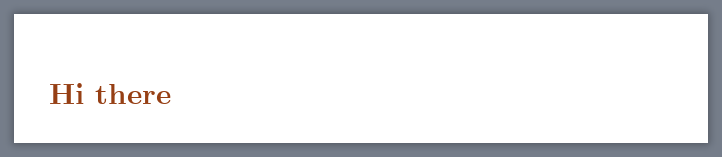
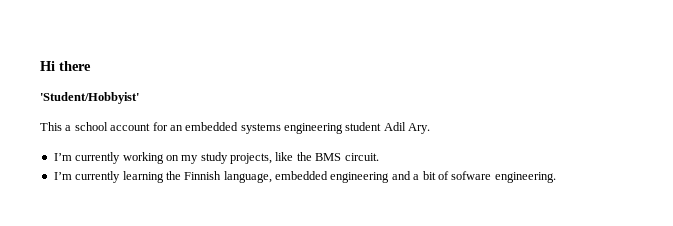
+ 'Student/Hobbyist'
+ This a school account for an embedded systems engineering student Adil Ary.
+ I’m currently working on my study projects, like the BMS circuit.
+ I’m currently learning the Finnish language, embedded engineering and a bit of sofware engineering.

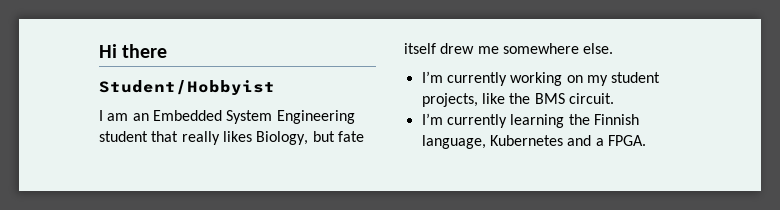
- 'Student/Hobbyist'
- This a school account for an embedded systems engineering student Adil Ary.
+ Student/Hobbyist
+ I am an Embedded System Engineering student that really likes Biology, but fate itself drew me somewhere else.
- I’m currently working on my study projects, like the BMS circuit.
+ I’m currently working on my student projects, like the BMS circuit.
- I’m currently learning the Finnish language, embedded engineering and a bit of sofware engineering.
+ I’m currently learning the Finnish language, Kubernetes and a FPGA.

